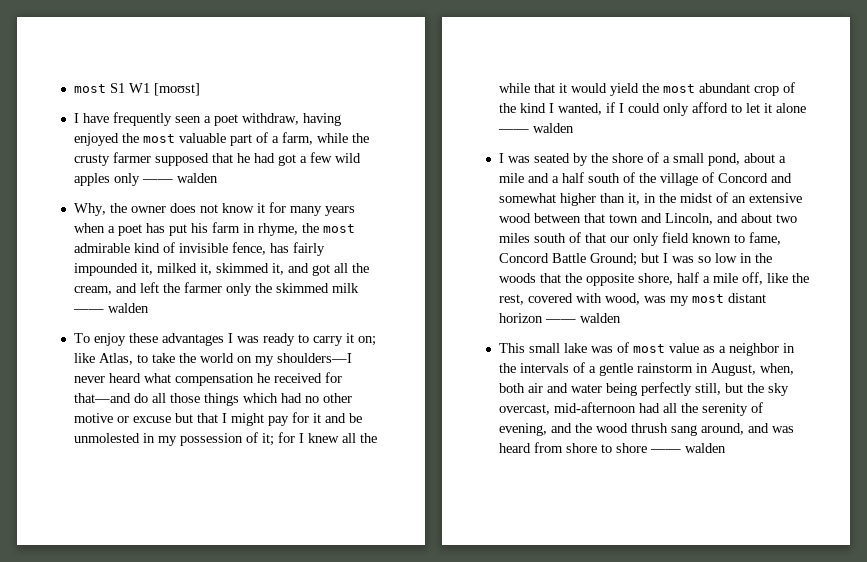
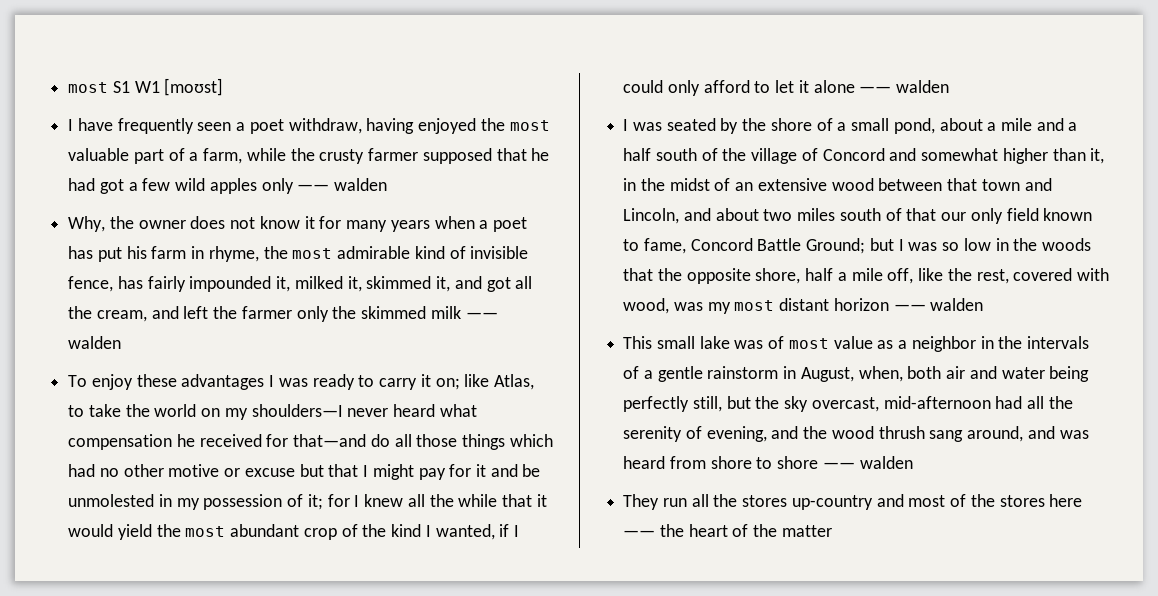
+ They run all the stores up-country and most of the stores here —— the heart of the matter

